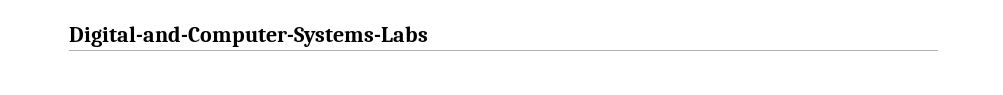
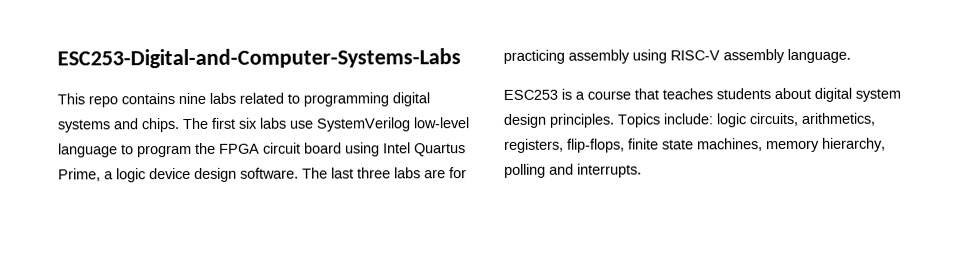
- Digital-and-Computer-Systems-Labs
+ ESC253-Digital-and-Computer-Systems-Labs
+ This repo contains nine labs related to programming digital systems and chips. The first six labs use SystemVerilog low-level language to program the FPGA circuit board using Intel Quartus Prime, a logic device design software. The last three labs are for practicing assembly using RISC-V assembly language.
+ ESC253 is a course that teaches students about digital system design principles. Topics include: logic circuits, arithmetics, registers, flip-flops, finite state machines, memory hierarchy, polling and interrupts.

